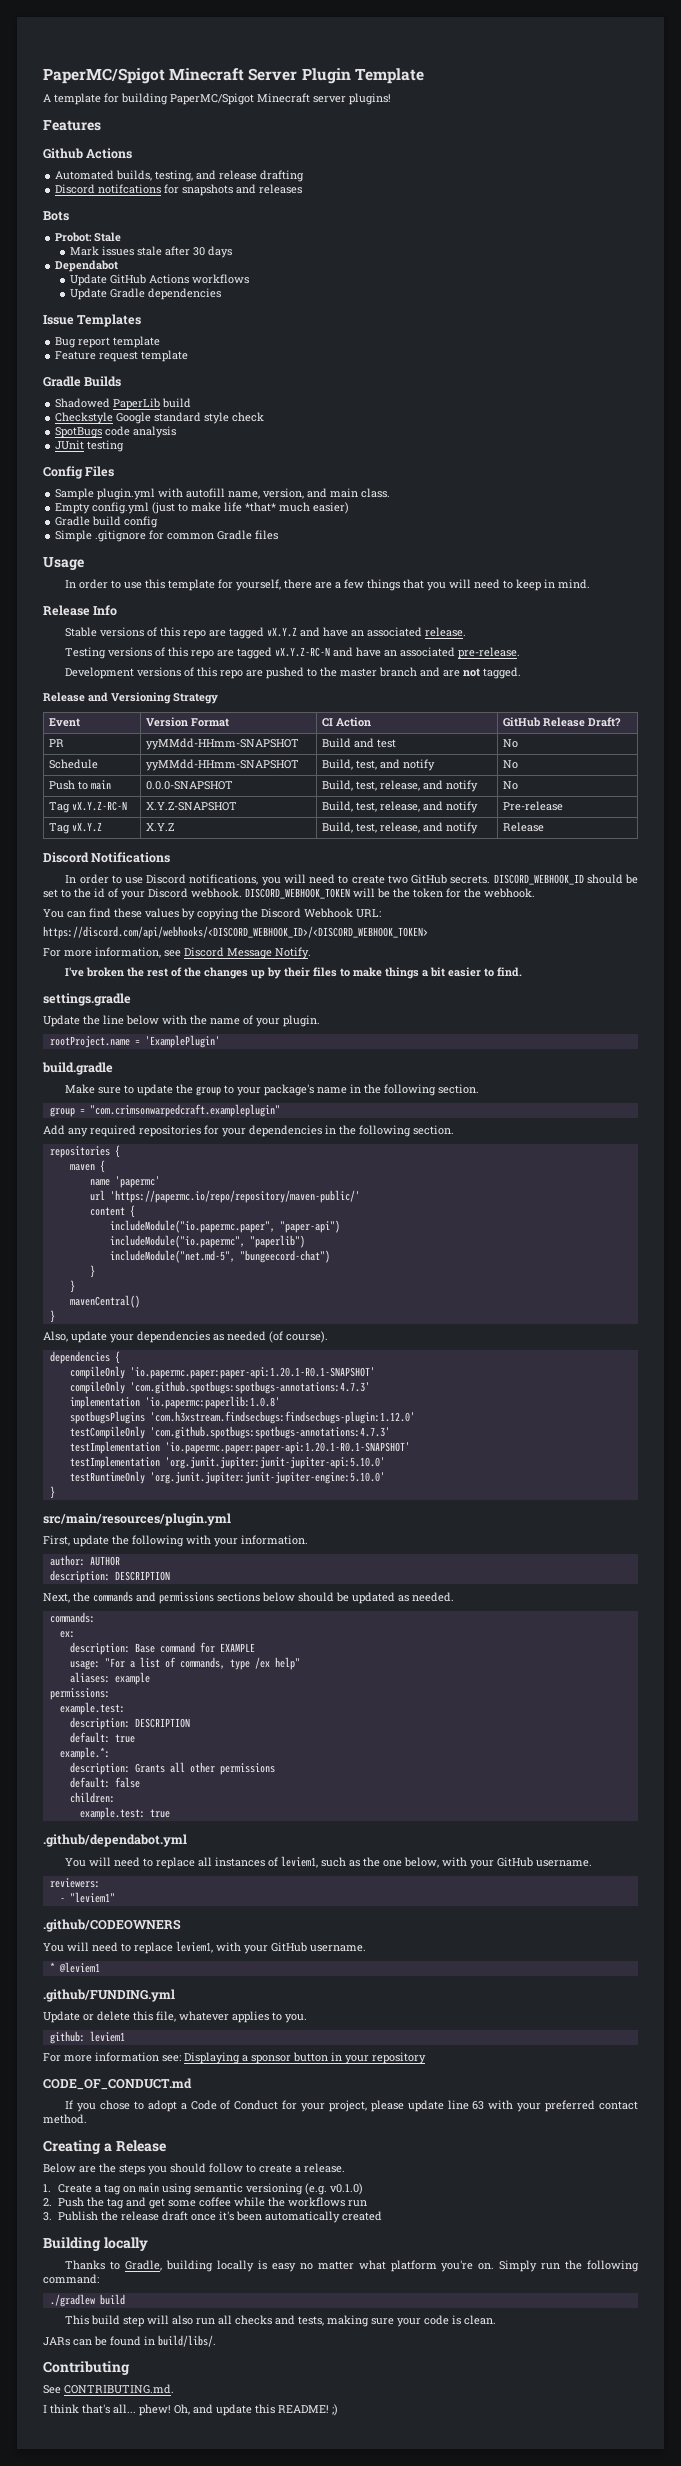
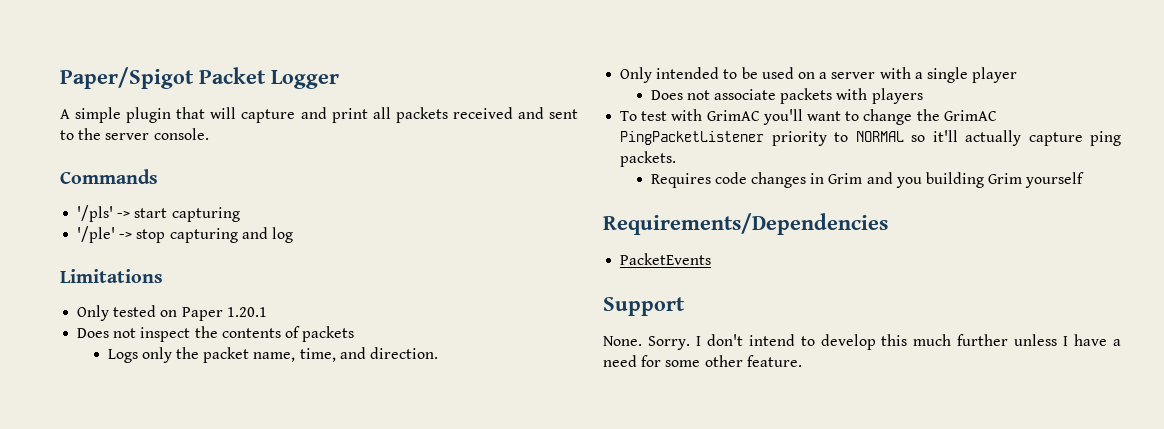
- PaperMC/Spigot Minecraft Server Plugin Template
- A template for building PaperMC/Spigot Minecraft server plugins!
- Features
- Github Actions
- Automated builds, testing, and release drafting
- Discord notifcations for snapshots and releases
- Bots
- Probot: Stale
- Mark issues stale after 30 days
- Dependabot
- Update GitHub Actions workflows
- Update Gradle dependencies
- Issue Templates
- Bug report template
- Feature request template
- Gradle Builds
- Shadowed PaperLib build
- Checkstyle Google standard style check
- SpotBugs code analysis
- JUnit testing
- Config Files
- Sample plugin.yml with autofill name, version, and main class.
- Empty config.yml (just to make life *that* much easier)
- Gradle build config
- Simple .gitignore for common Gradle files
- Usage
- In order to use this template for yourself, there are a few things that you will need to keep in mind.
- Release Info
- Stable versions of this repo are tagged vX.Y.Z and have an associated release.
- Testing versions of this repo are tagged vX.Y.Z-RC-N and have an associated pre-release.
- Development versions of this repo are pushed to the master branch and are not tagged.
- Release and Versioning Strategy
- Event | Version Format | CI Action | GitHub Release Draft?
- PR | yyMMdd-HHmm-SNAPSHOT | Build and test | No
- Schedule | yyMMdd-HHmm-SNAPSHOT | Build, test, and notify | No
- Push to main | 0.0.0-SNAPSHOT | Build, test, release, and notify | No
- Tag vX.Y.Z-RC-N | X.Y.Z-SNAPSHOT | Build, test, release, and notify | Pre-release
- Tag vX.Y.Z | X.Y.Z | Build, test, release, and notify | Release
- Discord Notifications
- In order to use Discord notifications, you will need to create two GitHub secrets. DISCORD_WEBHOOK_ID should be set to the id of your Discord webhook. DISCORD_WEBHOOK_TOKEN will be the token for the webhook.
- You can find these values by copying the Discord Webhook URL:
- https://discord.com/api/webhooks/<DISCORD_WEBHOOK_ID>/<DISCORD_WEBHOOK_TOKEN>
- For more information, see Discord Message Notify.
- I've broken the rest of the changes up by their files to make things a bit easier to find.
- settings.gradle
- Update the line below with the name of your plugin.
- rootProject.name = 'ExamplePlugin'
- build.gradle
- Make sure to update the group to your package's name in the following section.
- group = "com.crimsonwarpedcraft.exampleplugin"
- Add any required repositories for your dependencies in the following section.
- repositories {
- maven {
- name 'papermc'
- url 'https://papermc.io/repo/repository/maven-public/'
- content {
- includeModule("io.papermc.paper", "paper-api")
- includeModule("io.papermc", "paperlib")
- includeModule("net.md-5", "bungeecord-chat")
- }
- }
- mavenCentral()
- }
- Also, update your dependencies as needed (of course).
- dependencies {
- compileOnly 'io.papermc.paper:paper-api:1.20.1-R0.1-SNAPSHOT'
- compileOnly 'com.github.spotbugs:spotbugs-annotations:4.7.3'
- implementation 'io.papermc:paperlib:1.0.8'
- spotbugsPlugins 'com.h3xstream.findsecbugs:findsecbugs-plugin:1.12.0'
- testCompileOnly 'com.github.spotbugs:spotbugs-annotations:4.7.3'
- testImplementation 'io.papermc.paper:paper-api:1.20.1-R0.1-SNAPSHOT'
- testImplementation 'org.junit.jupiter:junit-jupiter-api:5.10.0'
- testRuntimeOnly 'org.junit.jupiter:junit-jupiter-engine:5.10.0'
- }
- src/main/resources/plugin.yml
- First, update the following with your information.
- author: AUTHOR
- description: DESCRIPTION
- Next, the commands and permissions sections below should be updated as needed.
- commands:
- ex:
- description: Base command for EXAMPLE
- usage: "For a list of commands, type /ex help"
- aliases: example
- permissions:
- example.test:
- description: DESCRIPTION
- default: true
- example.*:
- description: Grants all other permissions
- default: false
- children:
- example.test: true
- .github/dependabot.yml
- You will need to replace all instances of leviem1, such as the one below, with your GitHub username.
- reviewers:
- - "leviem1"
- .github/CODEOWNERS
- You will need to replace leviem1, with your GitHub username.
- * @leviem1
- .github/FUNDING.yml
- Update or delete this file, whatever applies to you.
- github: leviem1
- For more information see: Displaying a sponsor button in your repository
- CODE_OF_CONDUCT.md
- If you chose to adopt a Code of Conduct for your project, please update line 63 with your preferred contact method.
- Creating a Release
- Below are the steps you should follow to create a release.
- 1. Create a tag on main using semantic versioning (e.g. v0.1.0)
- 2. Push the tag and get some coffee while the workflows run
- 3. Publish the release draft once it's been automatically created
- Building locally
- Thanks to Gradle, building locally is easy no matter what platform you're on. Simply run the following command:
- ./gradlew build
- This build step will also run all checks and tests, making sure your code is clean.
- JARs can be found in build/libs/.
- Contributing
- See CONTRIBUTING.md.
- I think that's all... phew! Oh, and update this README! ;)
+ Paper/Spigot Packet Logger
+ A simple plugin that will capture and print all packets received and sent to the server console.
+ Commands
+ '/pls' -> start capturing
+ '/ple' -> stop capturing and log
+ Limitations
+ Only tested on Paper 1.20.1
+ Does not inspect the contents of packets
+ Logs only the packet name, time, and direction.
+ Only intended to be used on a server with a single player
+ Does not associate packets with players
+ To test with GrimAC you'll want to change the GrimAC PingPacketListener priority to NORMAL so it'll actually capture ping packets.
+ Requires code changes in Grim and you building Grim yourself
+ Requirements/Dependencies
+ PacketEvents
+ Support
+ None. Sorry. I don't intend to develop this much further unless I have a need for some other feature.

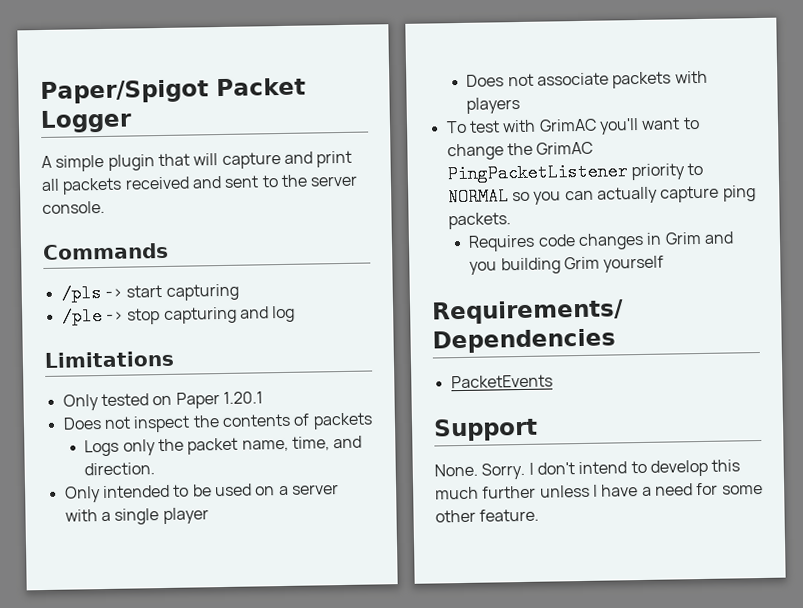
- '/pls' -> start capturing
+ /pls -> start capturing
- '/ple' -> stop capturing and log
+ /ple -> stop capturing and log
- To test with GrimAC you'll want to change the GrimAC PingPacketListener priority to NORMAL so it'll actually capture ping packets.
+ To test with GrimAC you'll want to change the GrimAC PingPacketListener priority to NORMAL so you can actually capture ping packets.

